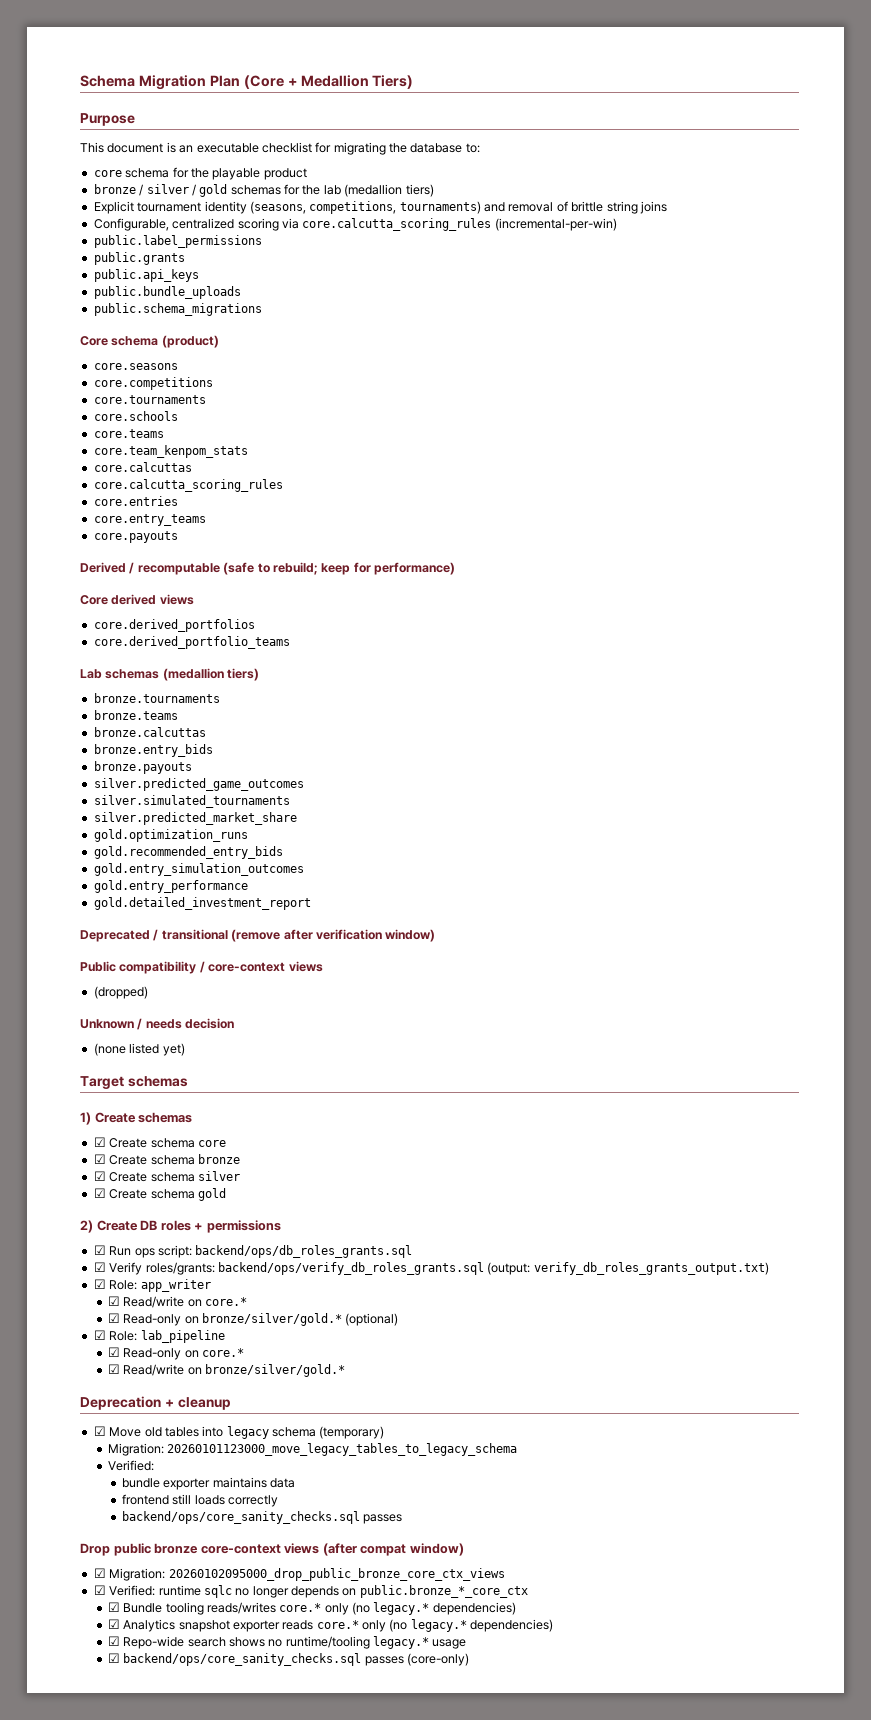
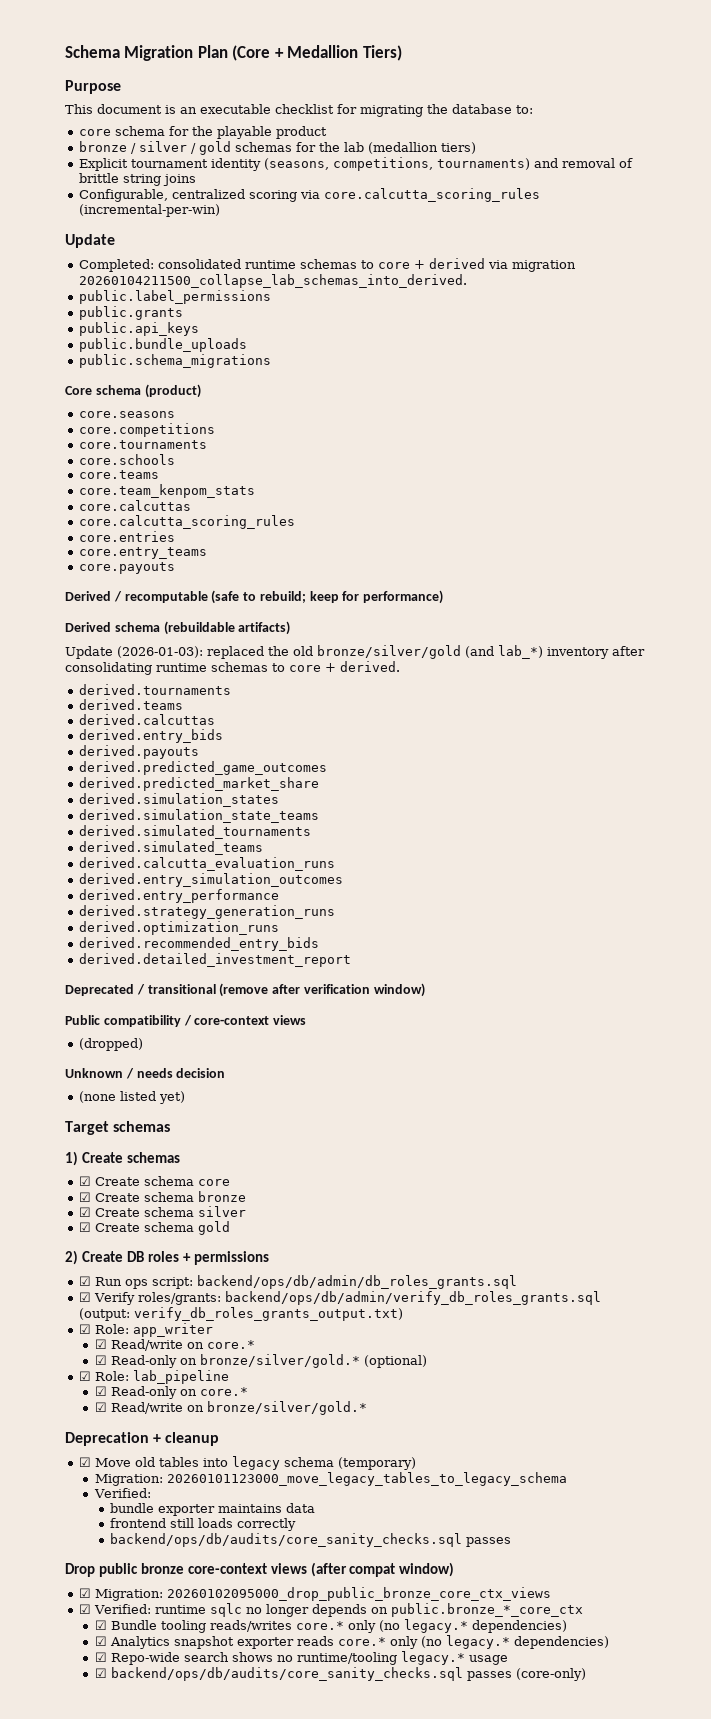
  Configurable, centralized scoring via core.calcutta_scoring_rules (incremental-per-win)
+ Update
+ Completed: consolidated runtime schemas to core + derived via migration 20260104211500_collapse_lab_schemas_into_derived.
- Core derived views
- core.derived_portfolios
- core.derived_portfolio_teams
- Lab schemas (medallion tiers)
- bronze.tournaments
- bronze.teams
- bronze.calcuttas
- bronze.entry_bids
- bronze.payouts
- silver.predicted_game_outcomes
- silver.simulated_tournaments
- silver.predicted_market_share
- gold.optimization_runs
- gold.recommended_entry_bids
- gold.entry_simulation_outcomes
- gold.entry_performance
- gold.detailed_investment_report
+ Derived schema (rebuildable artifacts)
+ Update (2026-01-03): replaced the old bronze/silver/gold (and lab_*) inventory after consolidating runtime schemas to core + derived.
+ derived.tournaments
+ derived.teams
+ derived.calcuttas
+ derived.entry_bids
+ derived.payouts
+ derived.predicted_game_outcomes
+ derived.predicted_market_share
+ derived.simulation_states
+ derived.simulation_state_teams
+ derived.simulated_tournaments
+ derived.simulated_teams
+ derived.calcutta_evaluation_runs
+ derived.entry_simulation_outcomes
+ derived.entry_performance
+ derived.strategy_generation_runs
+ derived.optimization_runs
+ derived.recommended_entry_bids
+ derived.detailed_investment_report
- ☑ Run ops script: backend/ops/db_roles_grants.sql
+ ☑ Run ops script: backend/ops/db/admin/db_roles_grants.sql
- ☑ Verify roles/grants: backend/ops/verify_db_roles_grants.sql (output: verify_db_roles_grants_output.txt)
+ ☑ Verify roles/grants: backend/ops/db/admin/verify_db_roles_grants.sql (output: verify_db_roles_grants_output.txt)
  frontend still loads correctly
- backend/ops/core_sanity_checks.sql passes
+ backend/ops/db/audits/core_sanity_checks.sql passes
- ☑ backend/ops/core_sanity_checks.sql passes (core-only)
+ ☑ backend/ops/db/audits/core_sanity_checks.sql passes (core-only)

